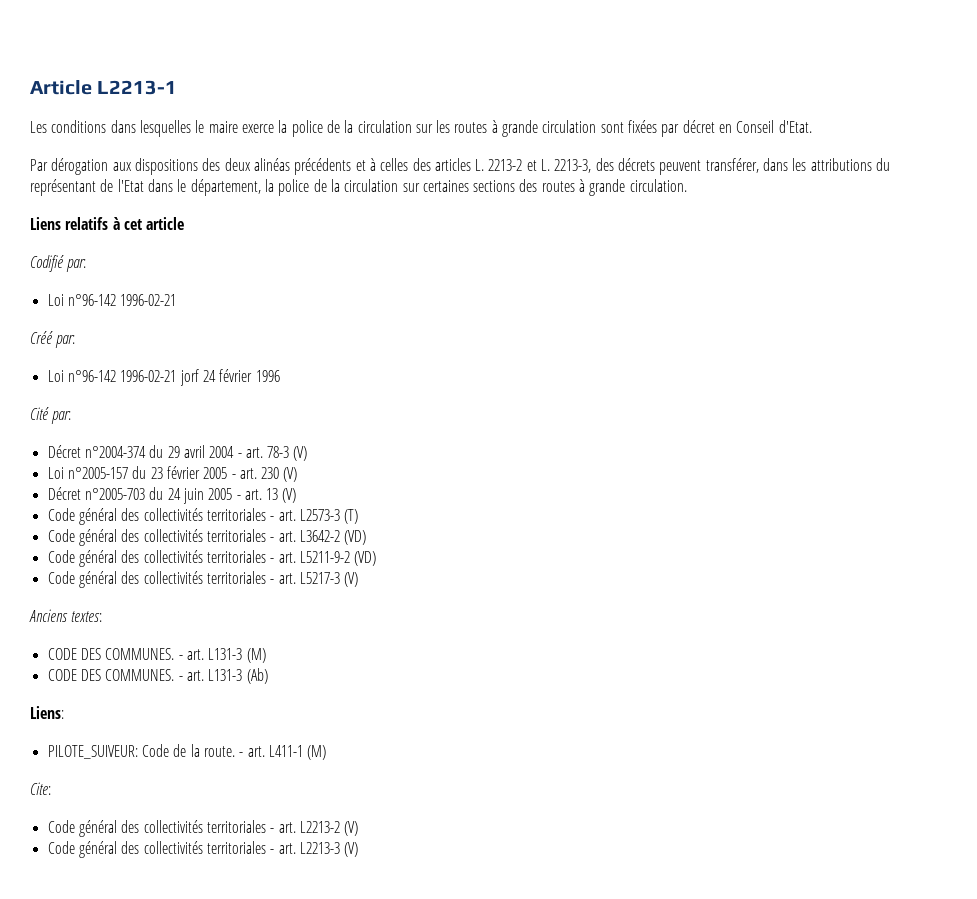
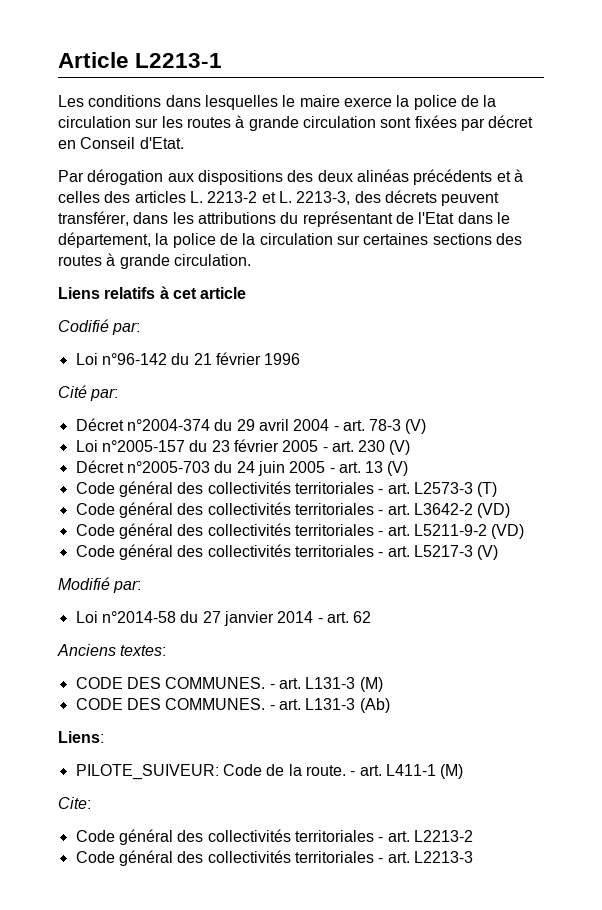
  Codifié par:
- Loi n°96-142 1996-02-21
- Créé par:
- Loi n°96-142 1996-02-21 jorf 24 février 1996
+ Loi n°96-142 du 21 février 1996
+ Modifié par:
+ Loi n°2014-58 du 27 janvier 2014 - art. 62
- Code général des collectivités territoriales - art. L2213-2 (V)
+ Code général des collectivités territoriales - art. L2213-2
- Code général des collectivités territoriales - art. L2213-3 (V)
+ Code général des collectivités territoriales - art. L2213-3

